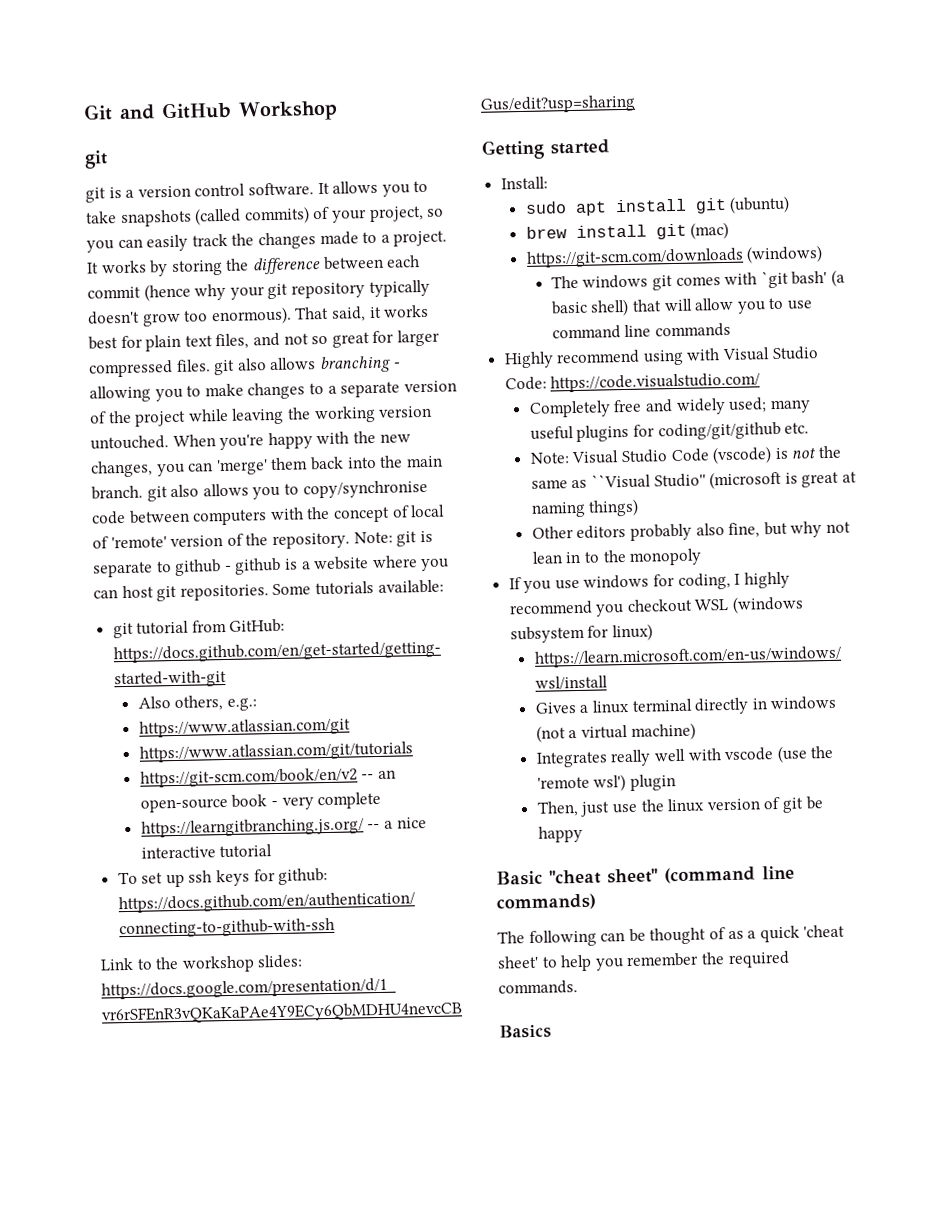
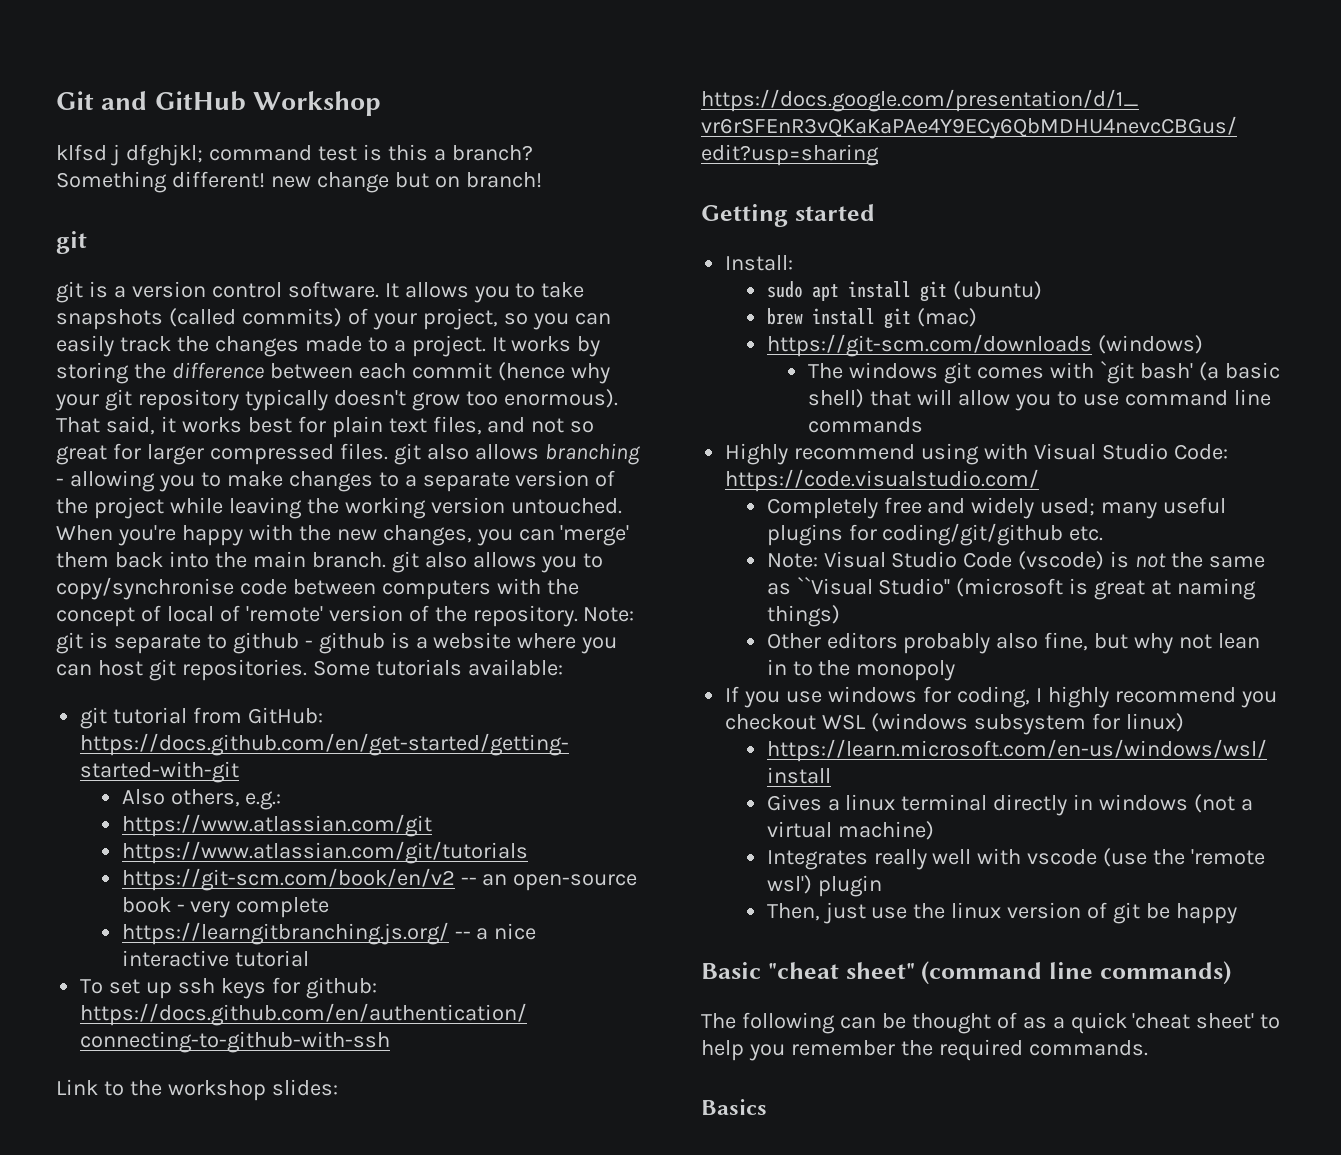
+ klfsd j dfghjkl; command test is this a branch? Something different! new change but on branch!

